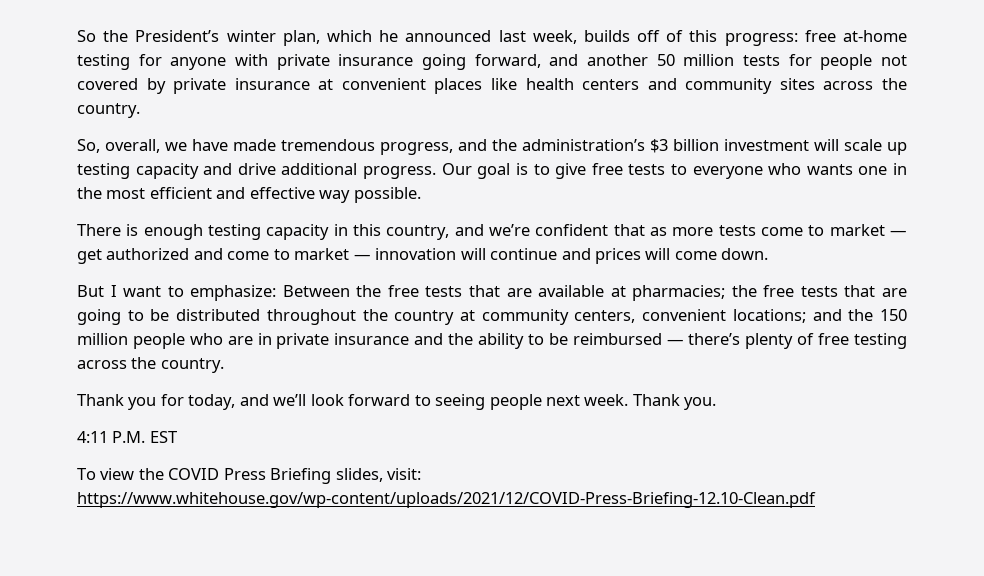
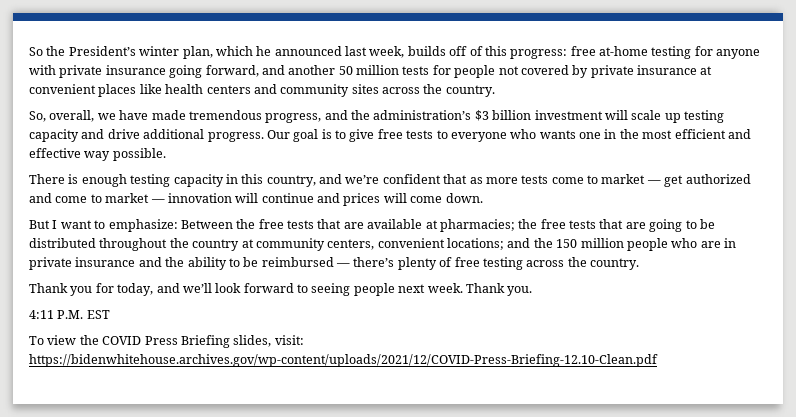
- To view the COVID Press Briefing slides, visit: https://www.whitehouse.gov/wp-content/uploads/2021/12/COVID-Press-Briefing-12.10-Clean.pdf
+ To view the COVID Press Briefing slides, visit: https://bidenwhitehouse.archives.gov/wp-content/uploads/2021/12/COVID-Press-Briefing-12.10-Clean.pdf

